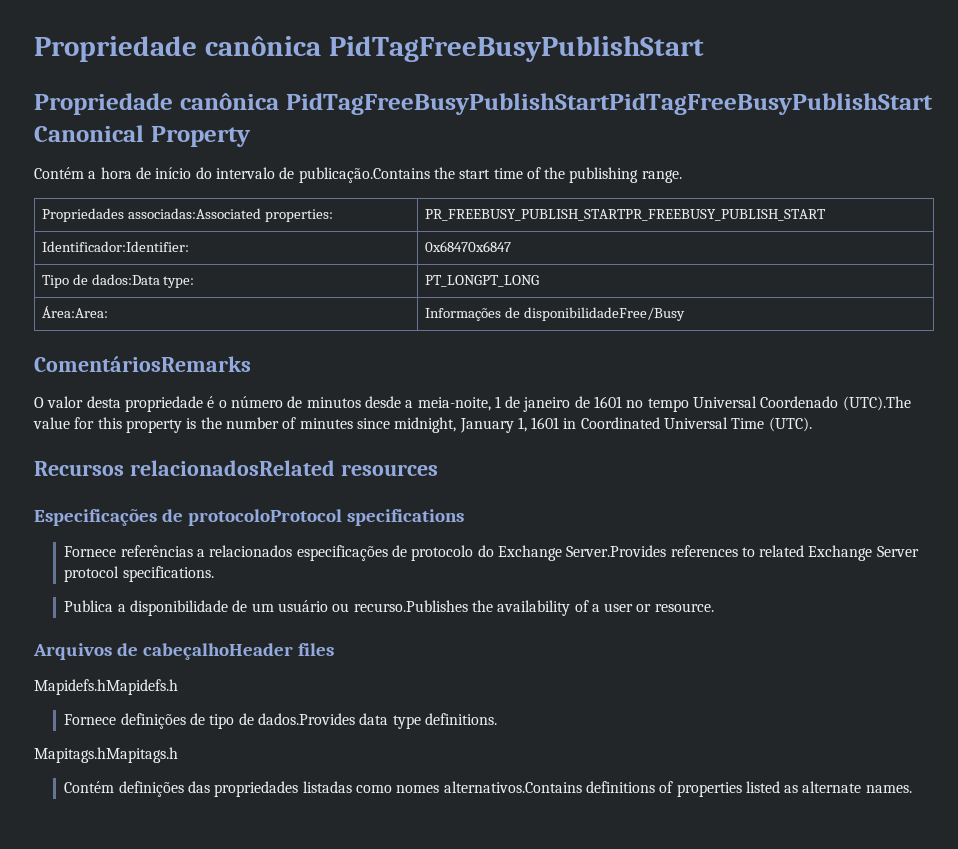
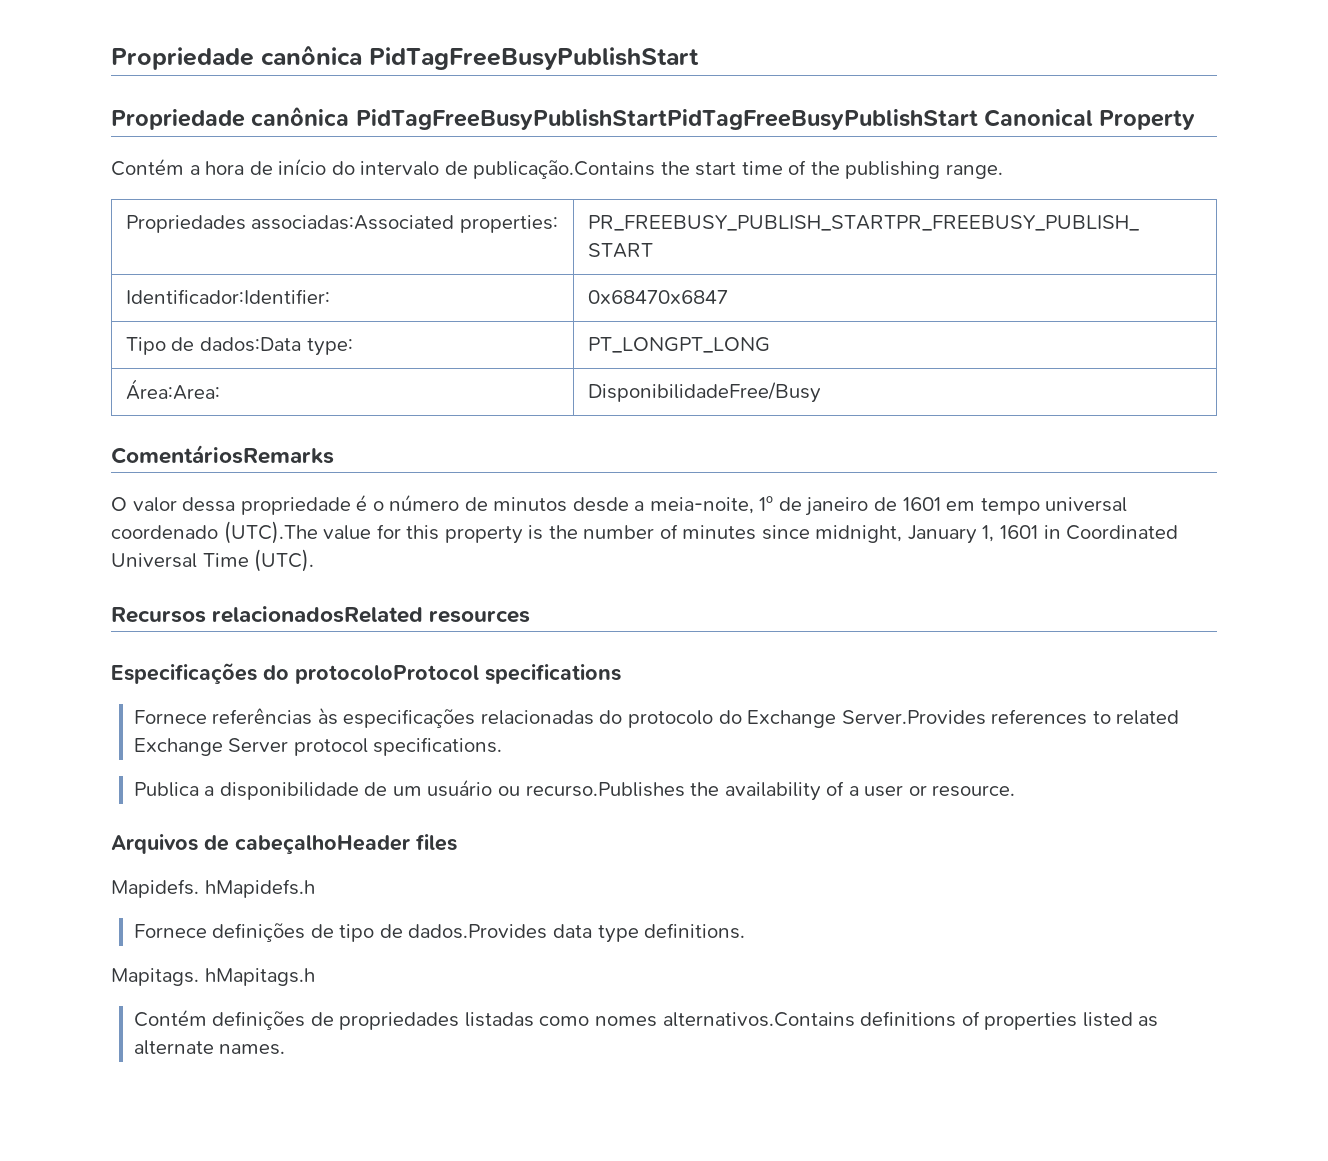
- Área:Area: | Informações de disponibilidadeFree/Busy
+ Área:Area: | DisponibilidadeFree/Busy
- O valor desta propriedade é o número de minutos desde a meia-noite, 1 de janeiro de 1601 no tempo Universal Coordenado (UTC).The value for this property is the number of minutes since midnight, January 1, 1601 in Coordinated Universal Time (UTC).
+ O valor dessa propriedade é o número de minutos desde a meia-noite, 1º de janeiro de 1601 em tempo universal coordenado (UTC).The value for this property is the number of minutes since midnight, January 1, 1601 in Coordinated Universal Time (UTC).
- Especificações de protocoloProtocol specifications
+ Especificações do protocoloProtocol specifications
- Fornece referências a relacionados especificações de protocolo do Exchange Server.Provides references to related Exchange Server protocol specifications.
+ Fornece referências às especificações relacionadas do protocolo do Exchange Server.Provides references to related Exchange Server protocol specifications.
- Mapidefs.hMapidefs.h
+ Mapidefs. hMapidefs.h
- Mapitags.hMapitags.h
+ Mapitags. hMapitags.h
- Contém definições das propriedades listadas como nomes alternativos.Contains definitions of properties listed as alternate names.
+ Contém definições de propriedades listadas como nomes alternativos.Contains definitions of properties listed as alternate names.

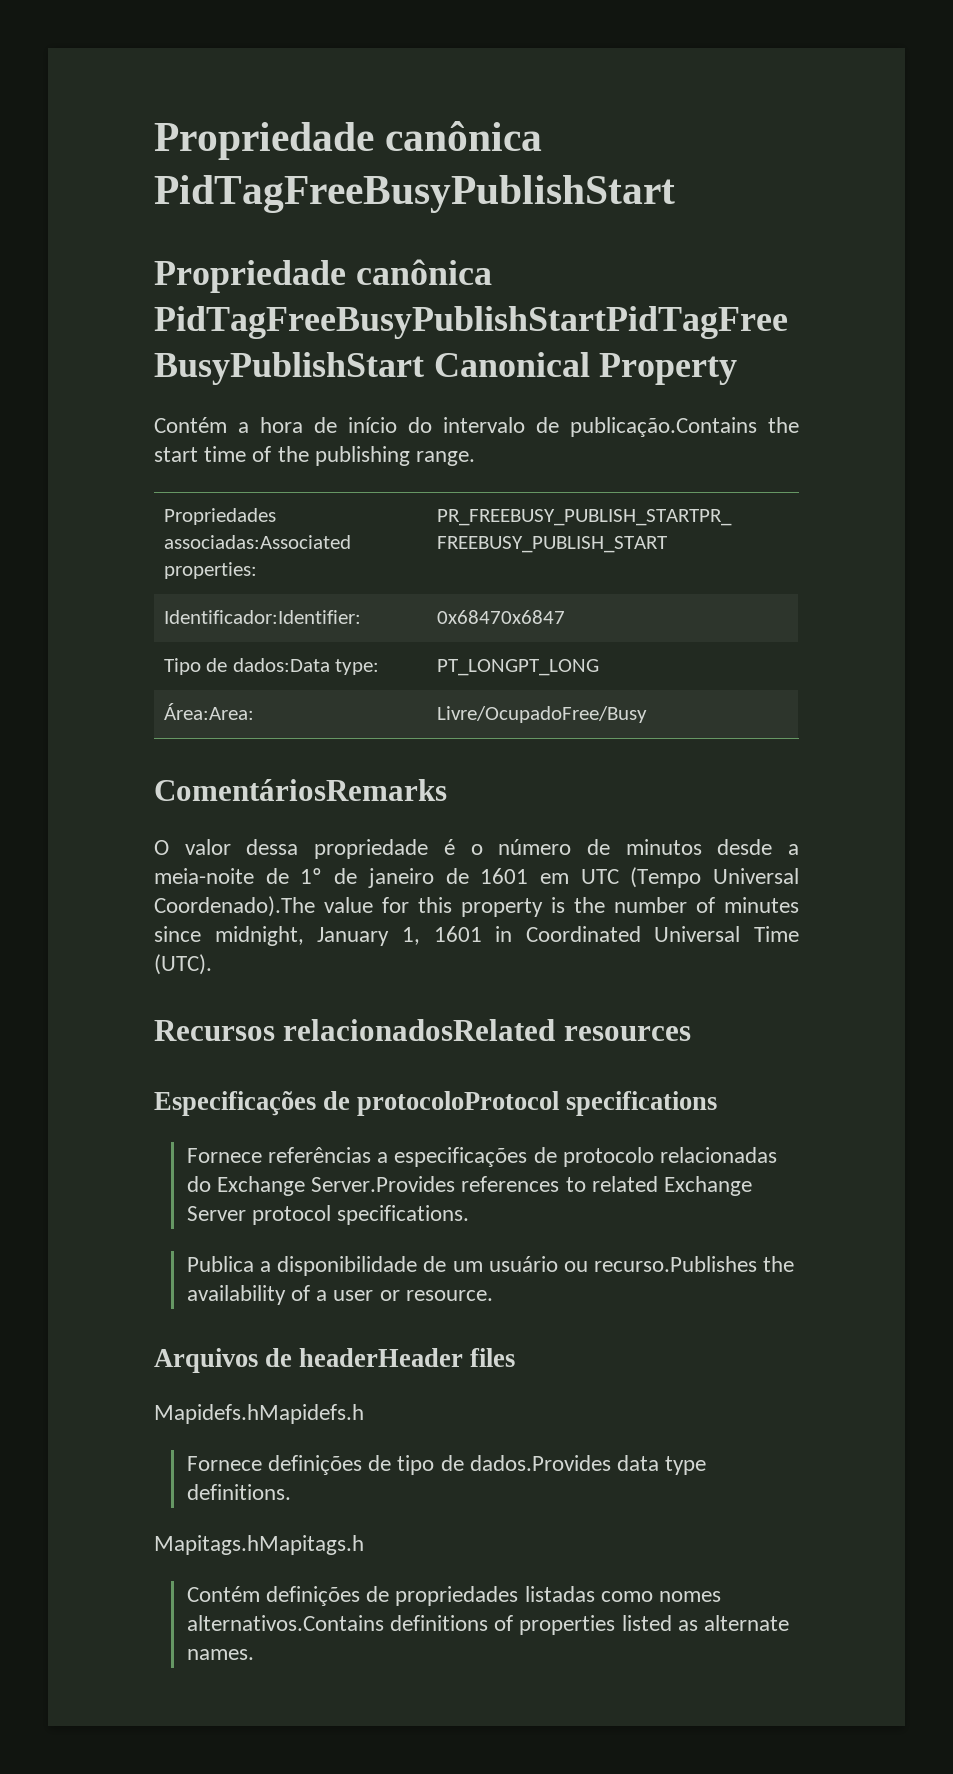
- Área:Area: | DisponibilidadeFree/Busy
+ Área:Area: | Livre/OcupadoFree/Busy
- O valor dessa propriedade é o número de minutos desde a meia-noite, 1º de janeiro de 1601 em tempo universal coordenado (UTC).The value for this property is the number of minutes since midnight, January 1, 1601 in Coordinated Universal Time (UTC).
+ O valor dessa propriedade é o número de minutos desde a meia-noite de 1º de janeiro de 1601 em UTC (Tempo Universal Coordenado).The value for this property is the number of minutes since midnight, January 1, 1601 in Coordinated Universal Time (UTC).
- Especificações do protocoloProtocol specifications
+ Especificações de protocoloProtocol specifications
- Fornece referências às especificações relacionadas do protocolo do Exchange Server.Provides references to related Exchange Server protocol specifications.
+ Fornece referências a especificações de protocolo relacionadas do Exchange Server.Provides references to related Exchange Server protocol specifications.
- Arquivos de cabeçalhoHeader files
+ Arquivos de headerHeader files
- Mapidefs. hMapidefs.h
+ Mapidefs.hMapidefs.h
- Mapitags. hMapitags.h
+ Mapitags.hMapitags.h

